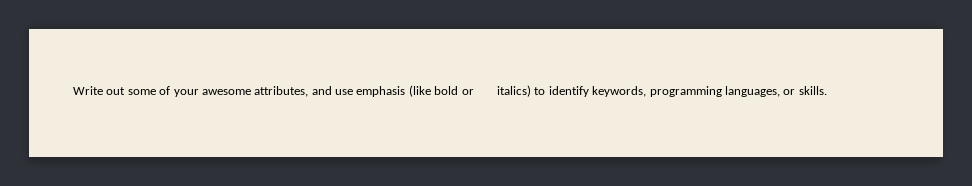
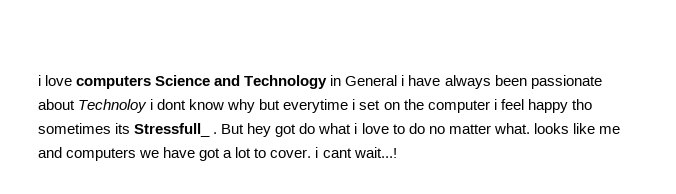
- Write out some of your awesome attributes, and use emphasis (like bold or italics) to identify keywords, programming languages, or skills.
+ i love computers Science and Technology in General i have always been passionate about Technoloy i dont know why but everytime i set on the computer i feel happy tho sometimes its Stressfull_ . But hey got do what i love to do no matter what. looks like me and computers we have got a lot to cover. i cant wait...!

